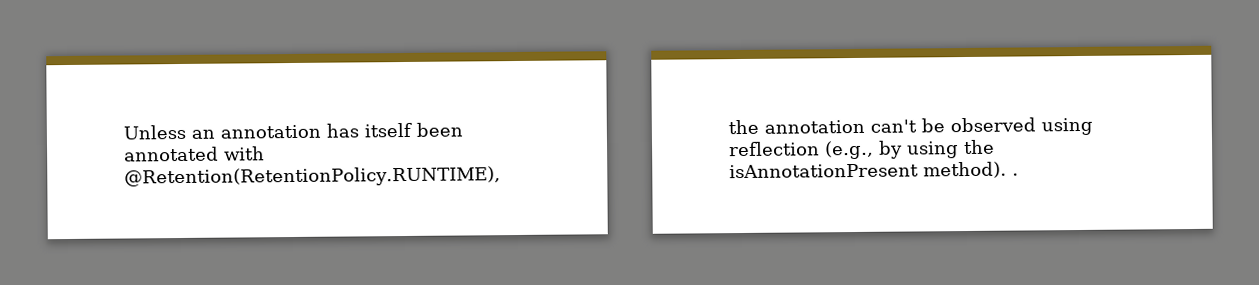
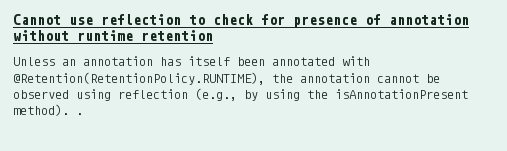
+ Cannot use reflection to check for presence of annotation without runtime retention
- Unless an annotation has itself been annotated with @Retention(RetentionPolicy.RUNTIME), the annotation can't be observed using reflection (e.g., by using the isAnnotationPresent method). .
+ Unless an annotation has itself been annotated with @Retention(RetentionPolicy.RUNTIME), the annotation cannot be observed using reflection (e.g., by using the isAnnotationPresent method). .

